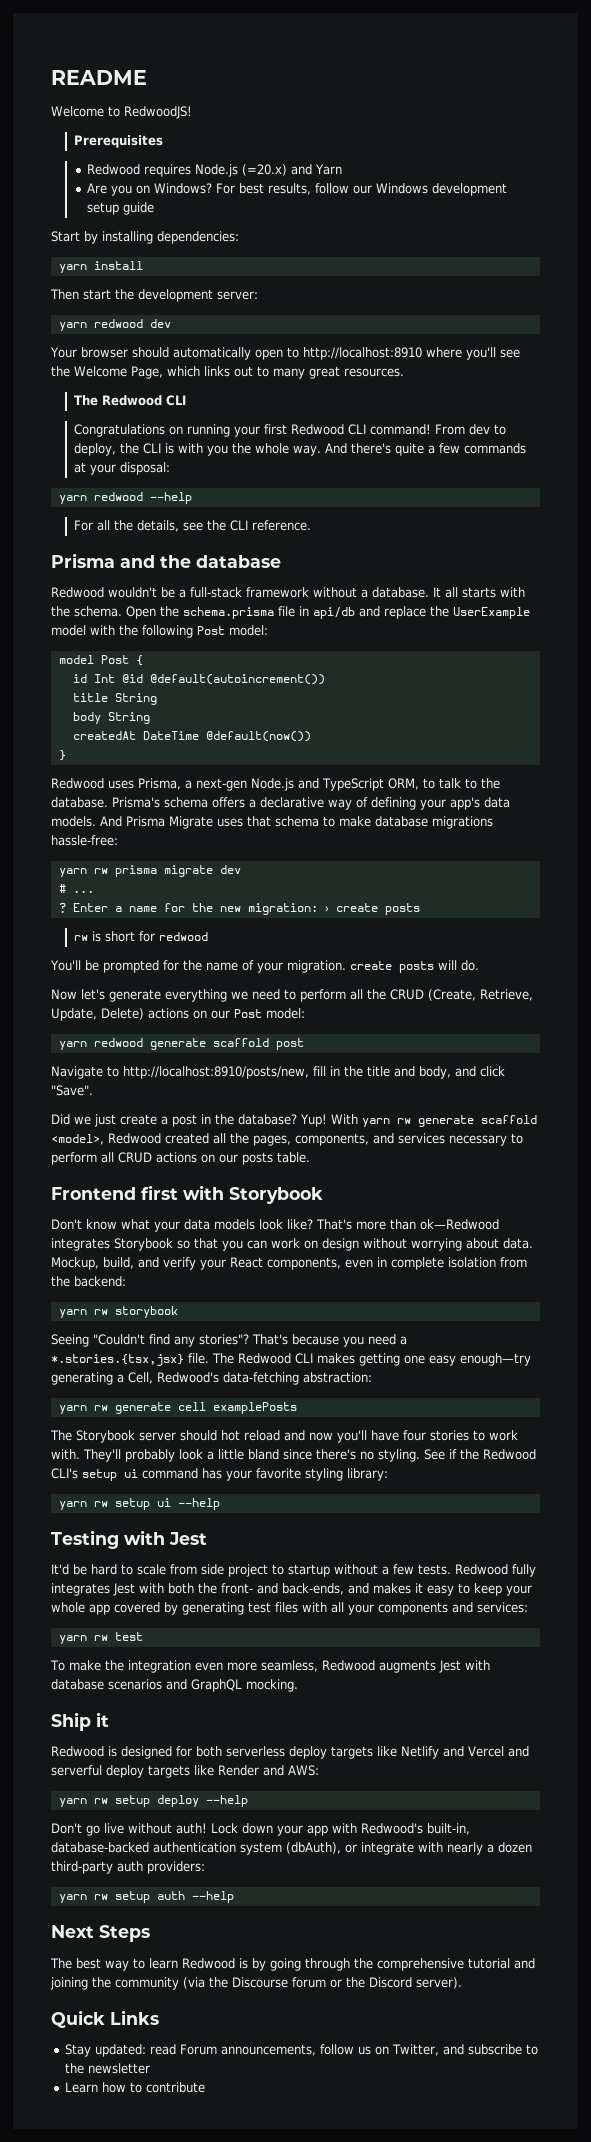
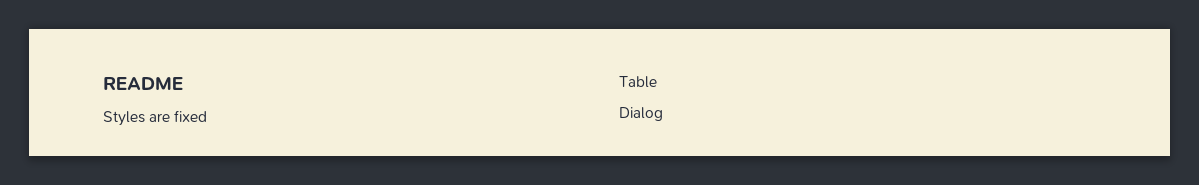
- Welcome to RedwoodJS!
- Prerequisites
- Redwood requires Node.js (=20.x) and Yarn
- Are you on Windows? For best results, follow our Windows development setup guide
- Start by installing dependencies:
- yarn install
- Then start the development server:
- yarn redwood dev
- Your browser should automatically open to http://localhost:8910 where you'll see the Welcome Page, which links out to many great resources.
- The Redwood CLI
- Congratulations on running your first Redwood CLI command! From dev to deploy, the CLI is with you the whole way. And there's quite a few commands at your disposal:
- yarn redwood --help
- For all the details, see the CLI reference.
- Prisma and the database
- Redwood wouldn't be a full-stack framework without a database. It all starts with the schema. Open the schema.prisma file in api/db and replace the UserExample model with the following Post model:
- model Post {
- id Int @id @default(autoincrement())
- title String
- body String
- createdAt DateTime @default(now())
- }
- Redwood uses Prisma, a next-gen Node.js and TypeScript ORM, to talk to the database. Prisma's schema offers a declarative way of defining your app's data models. And Prisma Migrate uses that schema to make database migrations hassle-free:
- yarn rw prisma migrate dev
- # ...
- ? Enter a name for the new migration: › create posts
- rw is short for redwood
- You'll be prompted for the name of your migration. create posts will do.
- Now let's generate everything we need to perform all the CRUD (Create, Retrieve, Update, Delete) actions on our Post model:
- yarn redwood generate scaffold post
- Navigate to http://localhost:8910/posts/new, fill in the title and body, and click "Save".
- Did we just create a post in the database? Yup! With yarn rw generate scaffold <model>, Redwood created all the pages, components, and services necessary to perform all CRUD actions on our posts table.
- Frontend first with Storybook
- Don't know what your data models look like? That's more than ok—Redwood integrates Storybook so that you can work on design without worrying about data. Mockup, build, and verify your React components, even in complete isolation from the backend:
- yarn rw storybook
- Seeing "Couldn't find any stories"? That's because you need a *.stories.{tsx,jsx} file. The Redwood CLI makes getting one easy enough—try generating a Cell, Redwood's data-fetching abstraction:
- yarn rw generate cell examplePosts
- The Storybook server should hot reload and now you'll have four stories to work with. They'll probably look a little bland since there's no styling. See if the Redwood CLI's setup ui command has your favorite styling library:
- yarn rw setup ui --help
- Testing with Jest
- It'd be hard to scale from side project to startup without a few tests. Redwood fully integrates Jest with both the front- and back-ends, and makes it easy to keep your whole app covered by generating test files with all your components and services:
- yarn rw test
- To make the integration even more seamless, Redwood augments Jest with database scenarios and GraphQL mocking.
- Ship it
- Redwood is designed for both serverless deploy targets like Netlify and Vercel and serverful deploy targets like Render and AWS:
- yarn rw setup deploy --help
- Don't go live without auth! Lock down your app with Redwood's built-in, database-backed authentication system (dbAuth), or integrate with nearly a dozen third-party auth providers:
- yarn rw setup auth --help
- Next Steps
- The best way to learn Redwood is by going through the comprehensive tutorial and joining the community (via the Discourse forum or the Discord server).
- Quick Links
- Stay updated: read Forum announcements, follow us on Twitter, and subscribe to the newsletter
- Learn how to contribute
+ Styles are fixed
+ Table
+ Dialog

